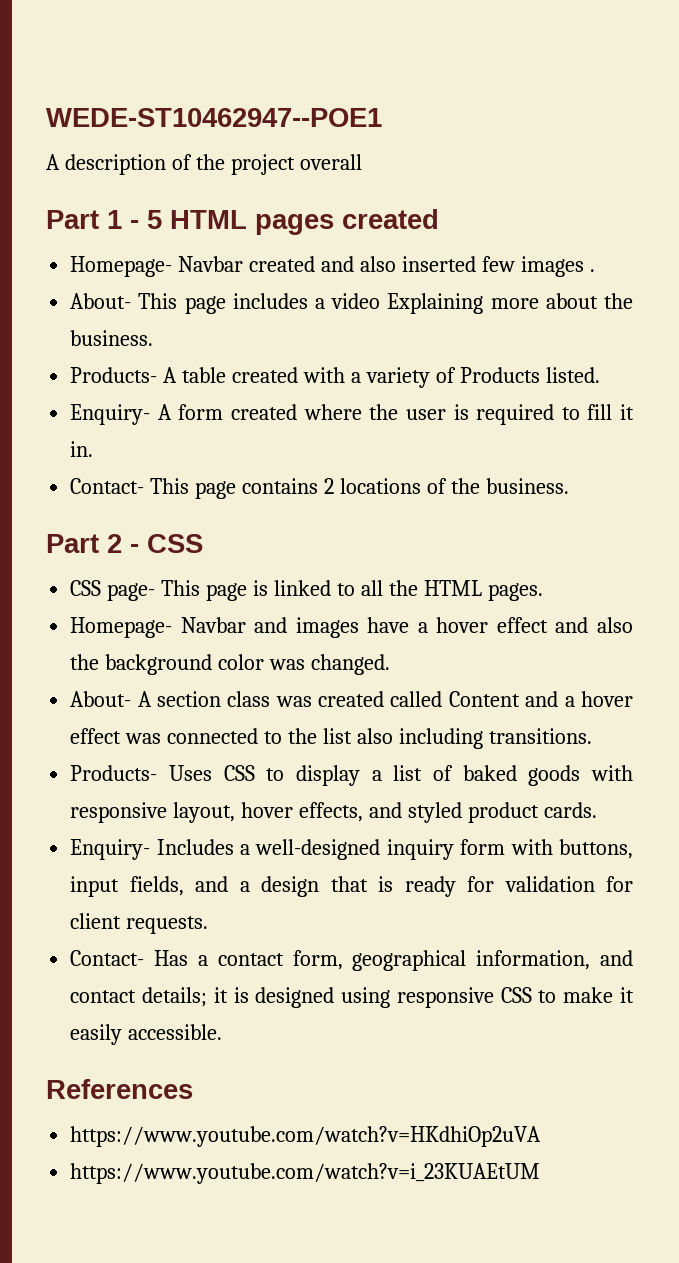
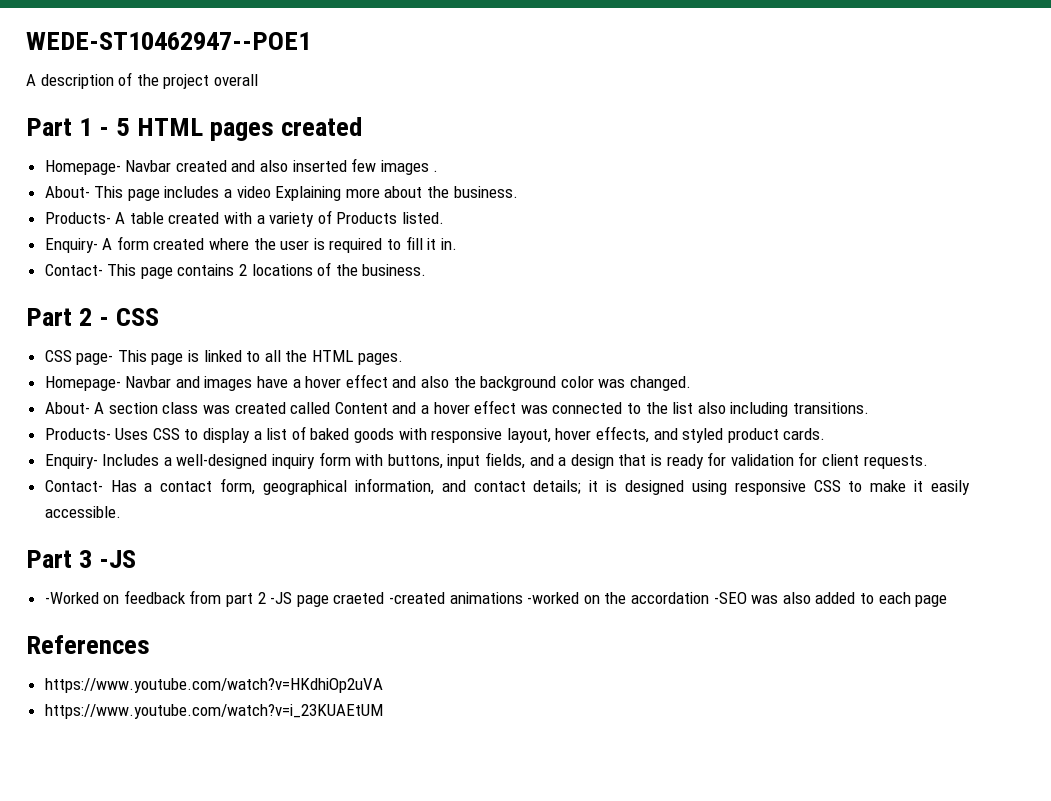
+ Part 3 -JS
+ -Worked on feedback from part 2 -JS page craeted -created animations -worked on the accordation -SEO was also added to each page

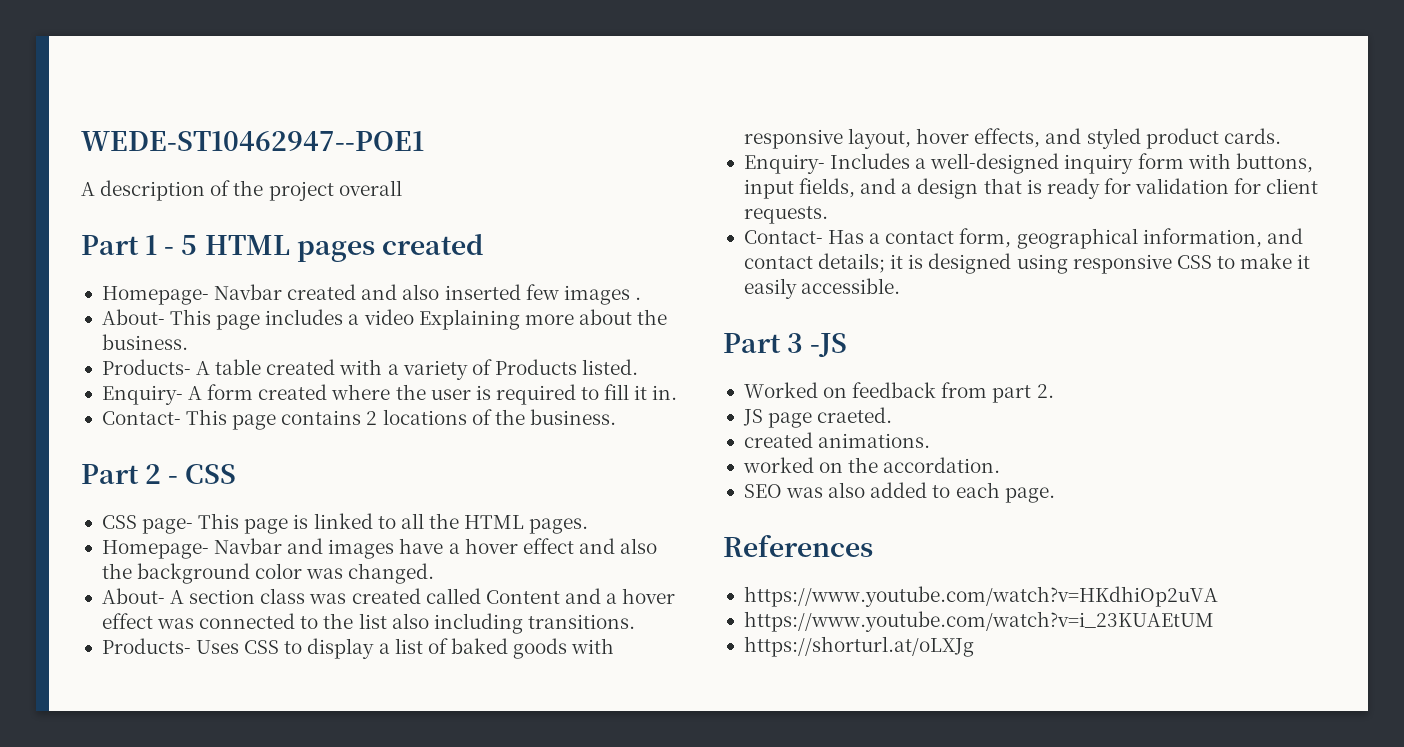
- -Worked on feedback from part 2 -JS page craeted -created animations -worked on the accordation -SEO was also added to each page
+ Worked on feedback from part 2.
+ JS page craeted.
+ created animations.
+ worked on the accordation.
+ SEO was also added to each page.
+ https://shorturl.at/oLXJg

